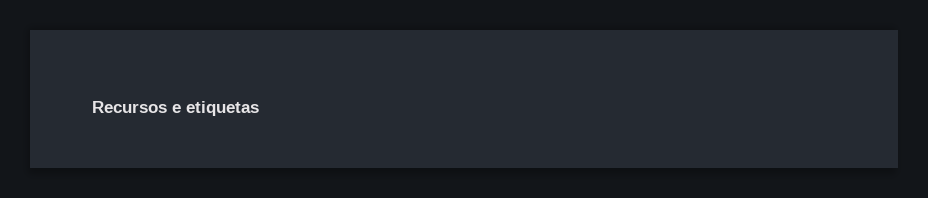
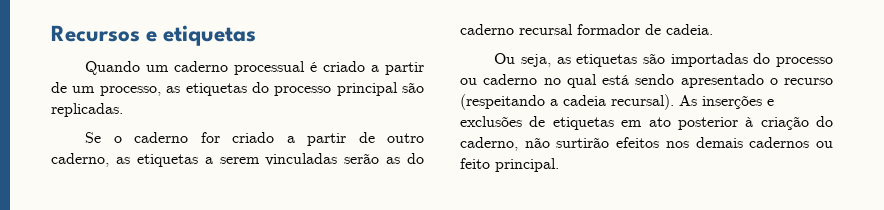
+ Quando um caderno processual é criado a partir de um processo, as etiquetas do processo principal são replicadas.
+ Se o caderno for criado a partir de outro caderno, as etiquetas a serem vinculadas serão as do caderno recursal formador de cadeia.
+ Ou seja, as etiquetas são importadas do processo ou caderno no qual está sendo apresentado o recurso (respeitando a cadeia recursal). As inserções e exclusões de etiquetas em ato posterior à criação do caderno, não surtirão efeitos nos demais cadernos ou feito principal.

